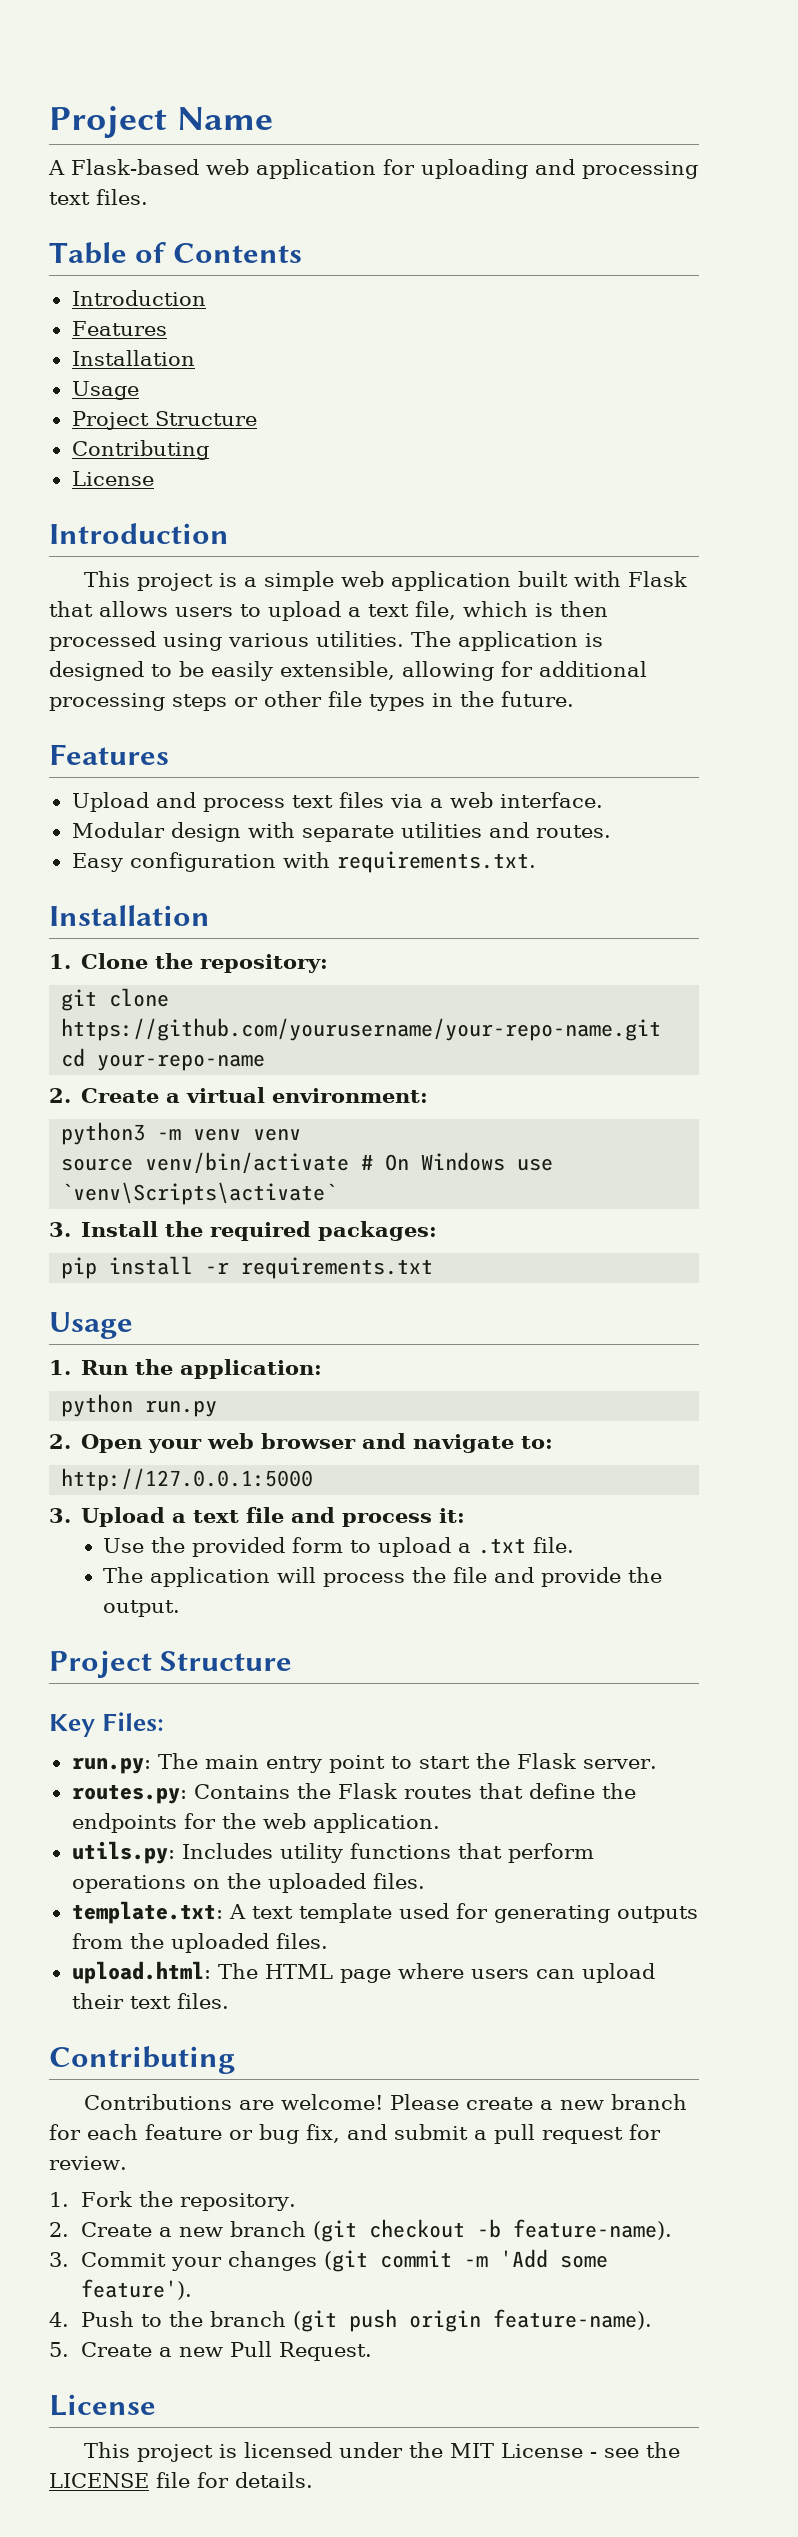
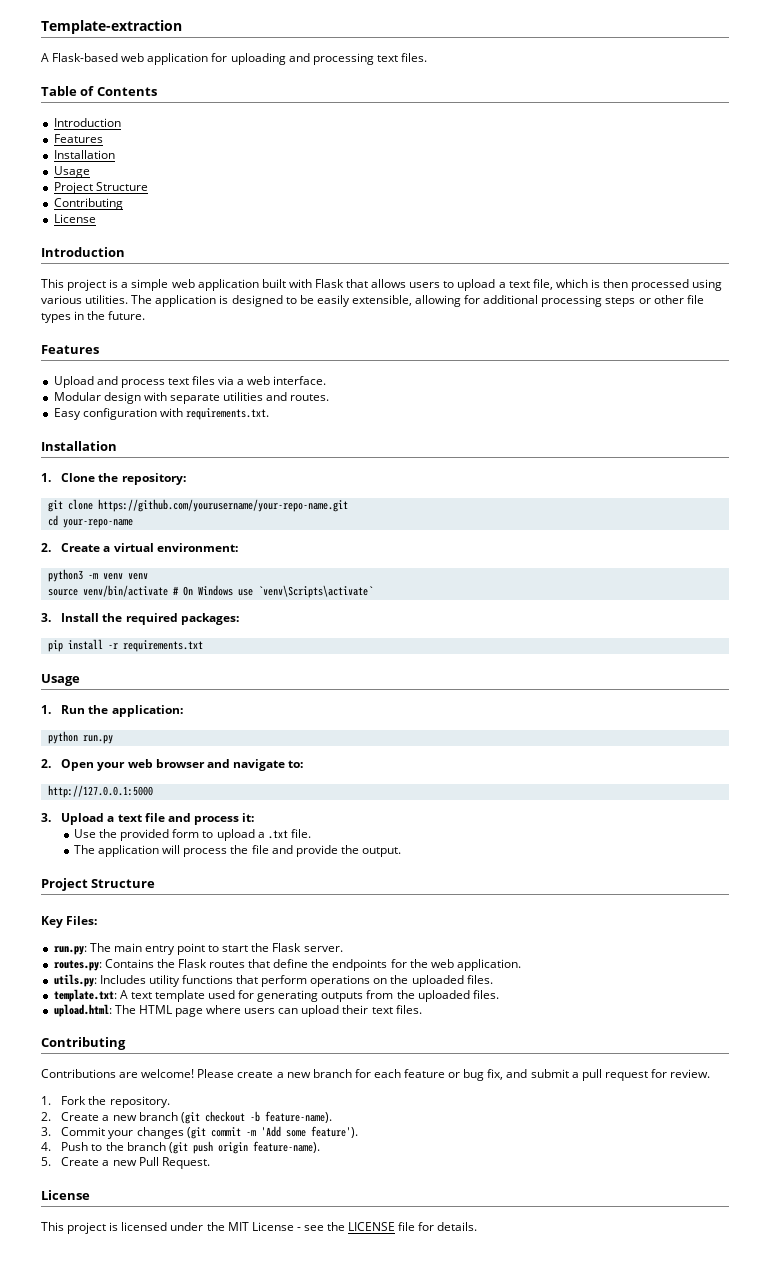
- Project Name
+ Template-extraction

